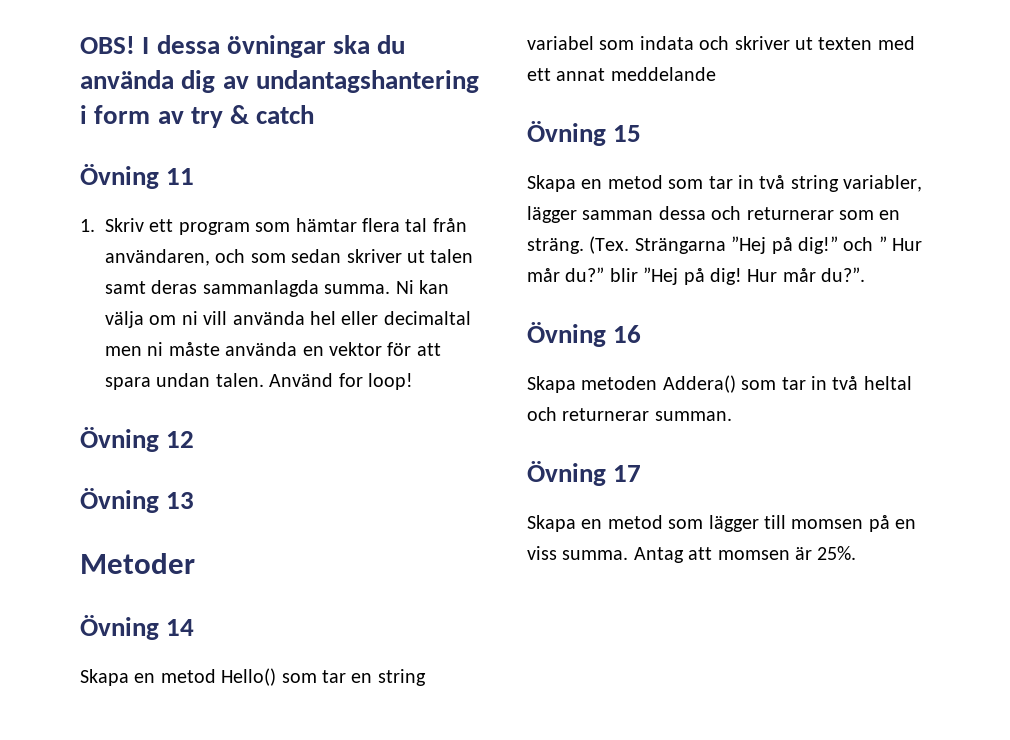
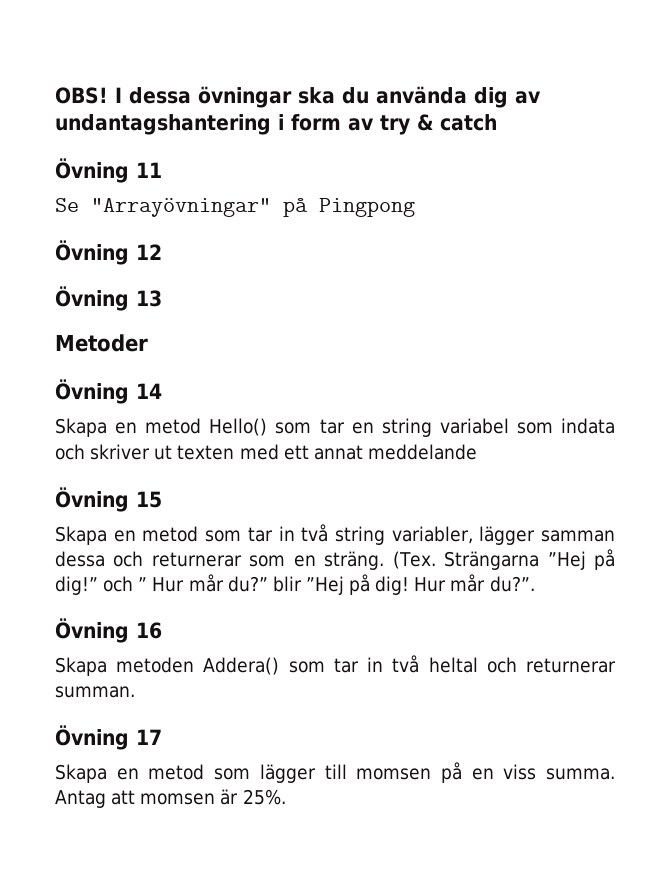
- 1. Skriv ett program som hämtar flera tal från användaren, och som sedan skriver ut talen samt deras sammanlagda summa. Ni kan välja om ni vill använda hel eller decimaltal men ni måste använda en vektor för att spara undan talen. Använd for loop!
+ Se "Arrayövningar" på Pingpong

